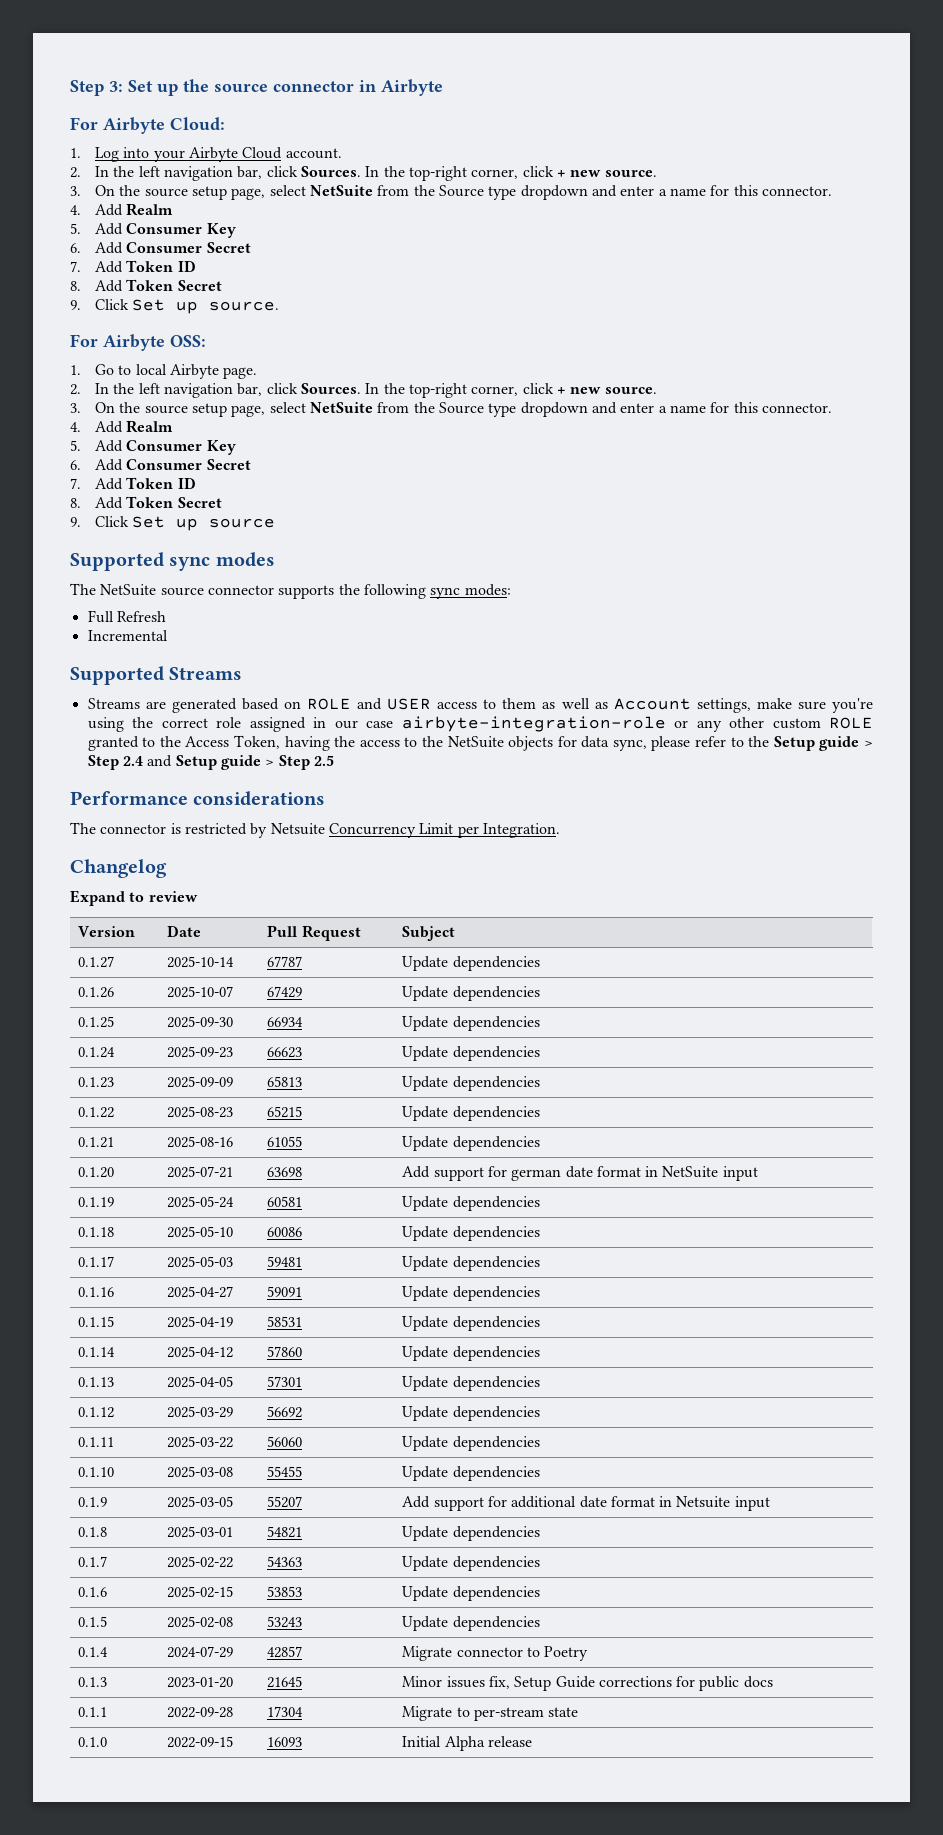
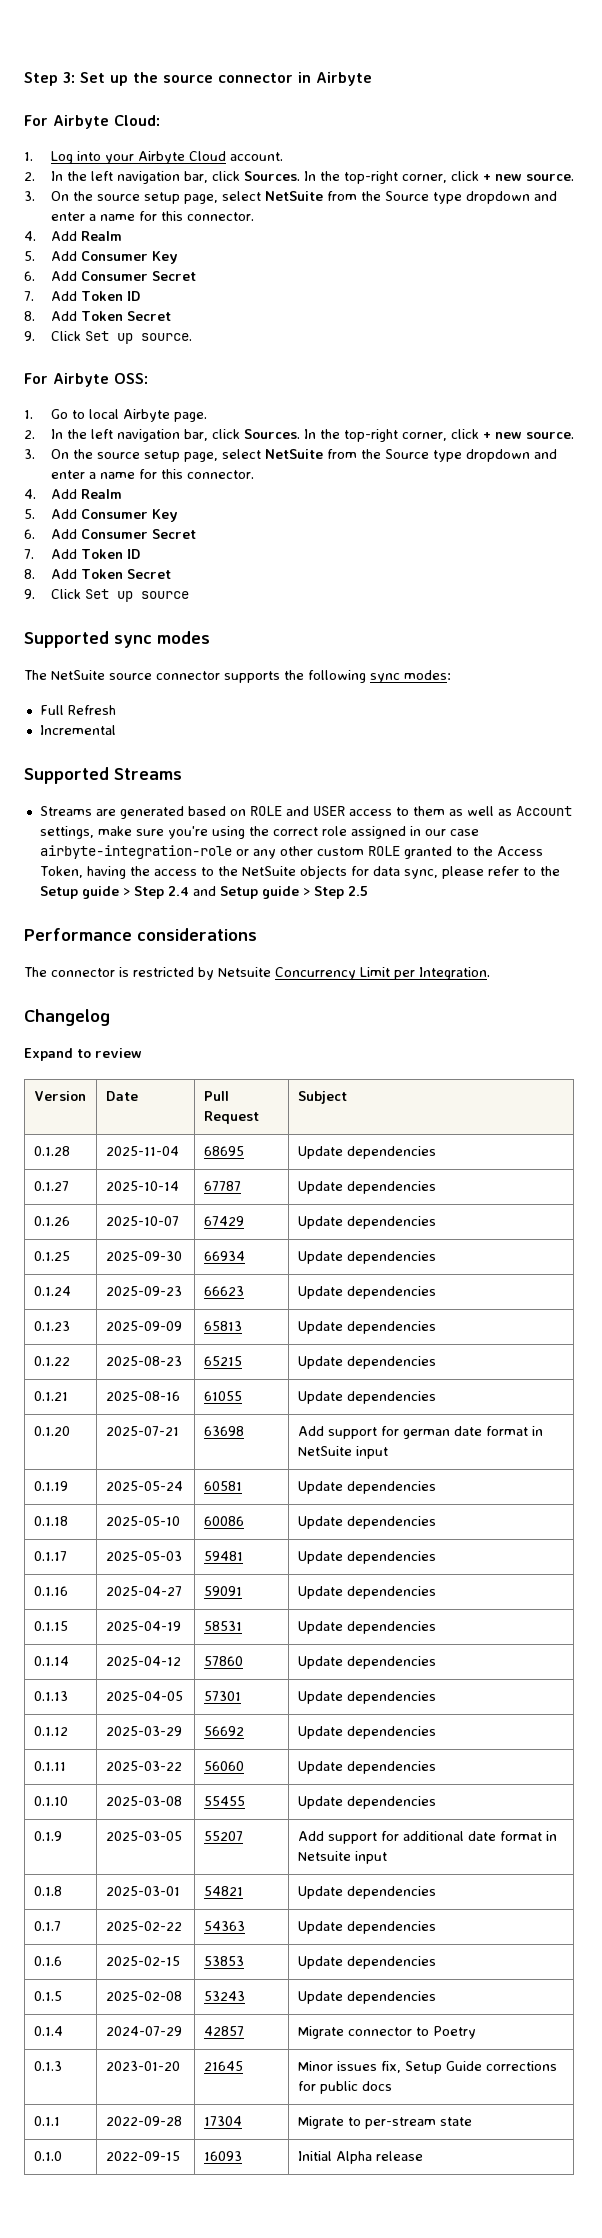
+ 0.1.28 | 2025-11-04 | 68695 | Update dependencies

